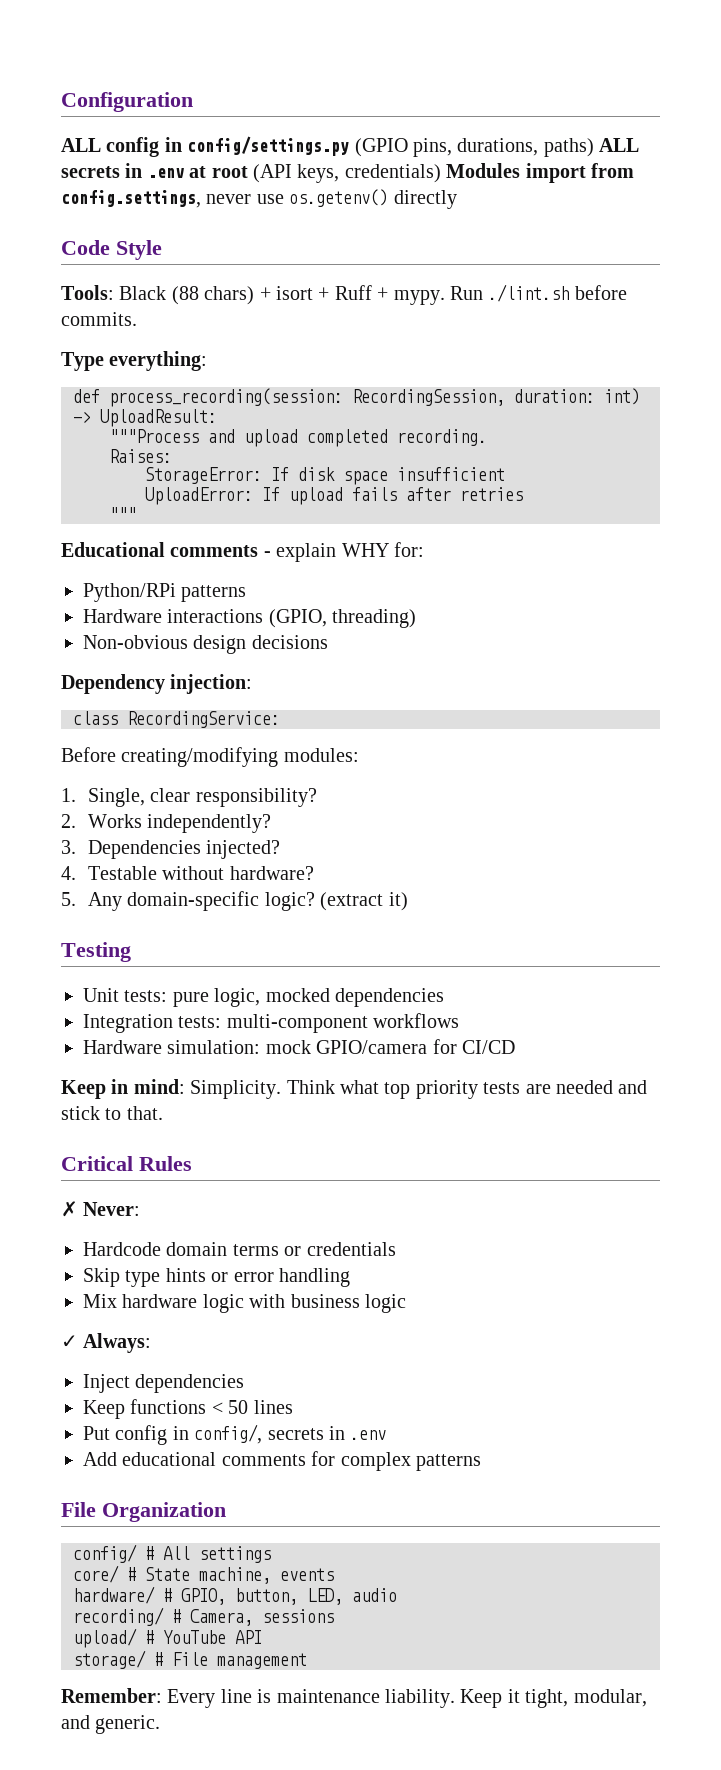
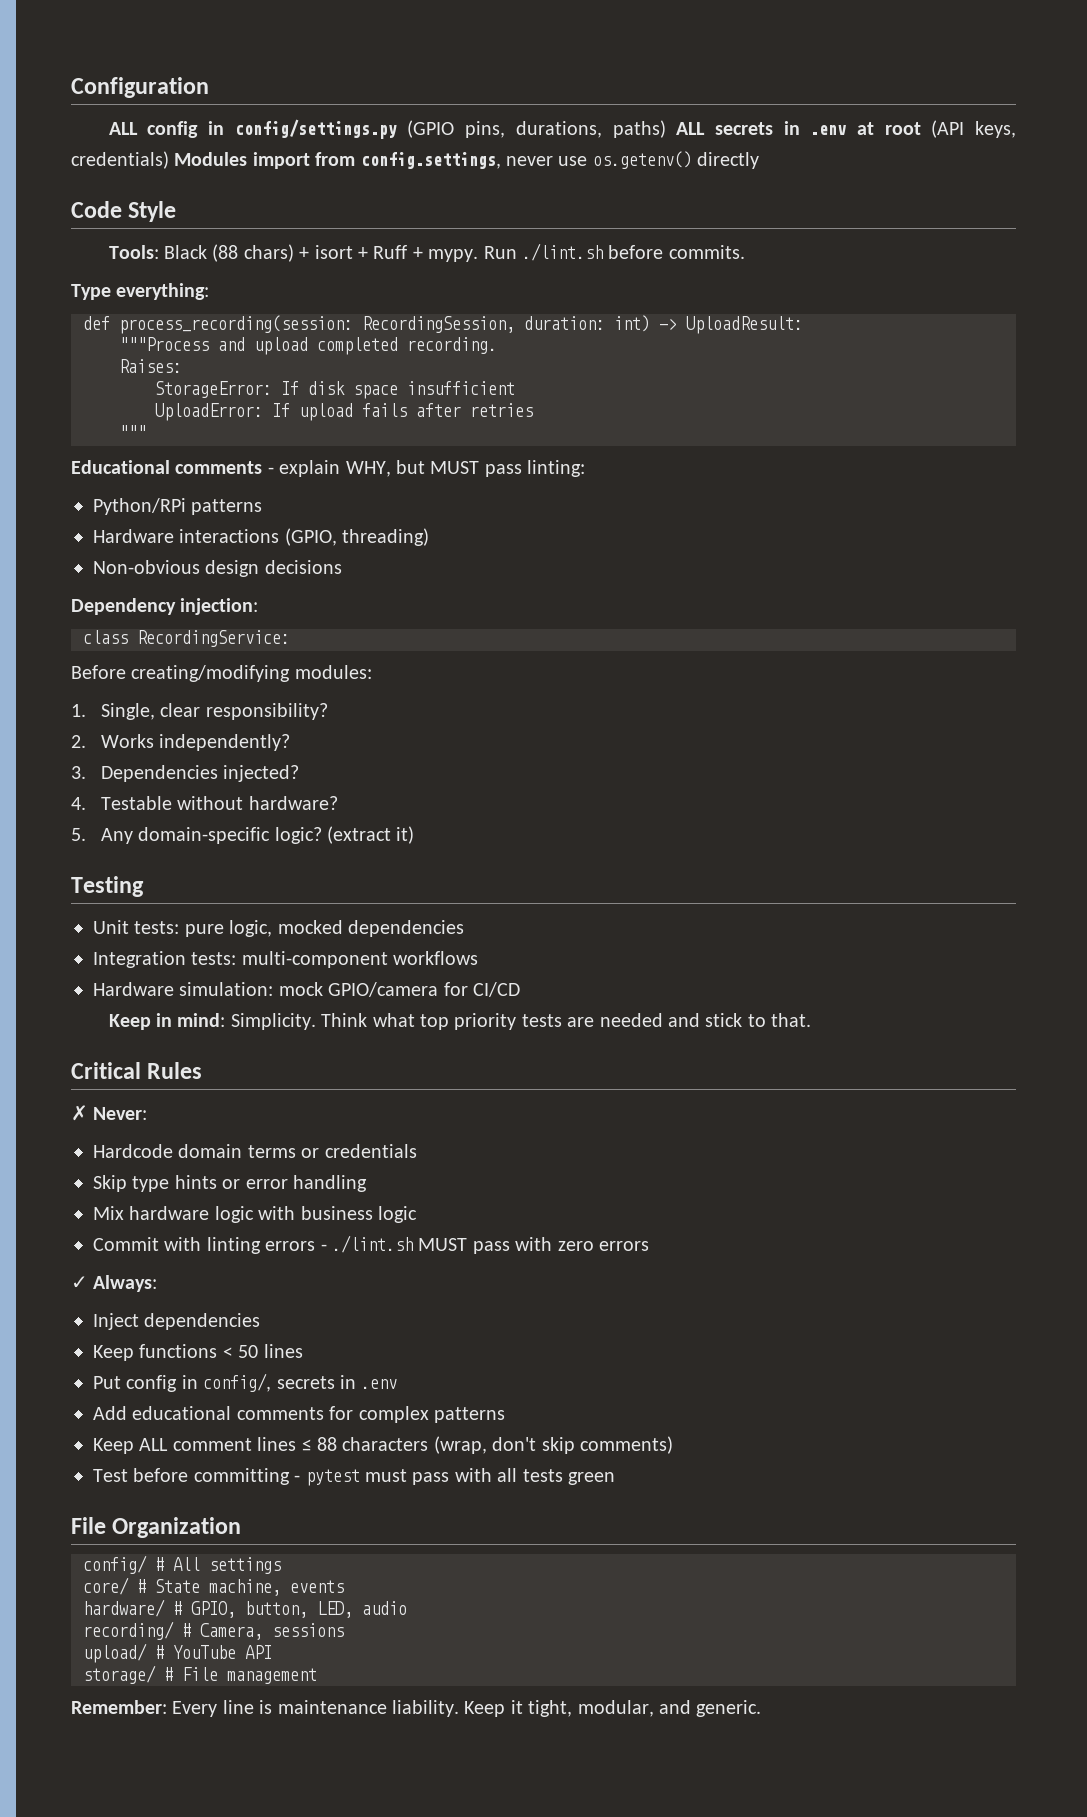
- Educational comments - explain WHY for:
+ Educational comments - explain WHY, but MUST pass linting:
+ Commit with linting errors - ./lint.sh MUST pass with zero errors
+ Keep ALL comment lines ≤ 88 characters (wrap, don't skip comments)
+ Test before committing - pytest must pass with all tests green

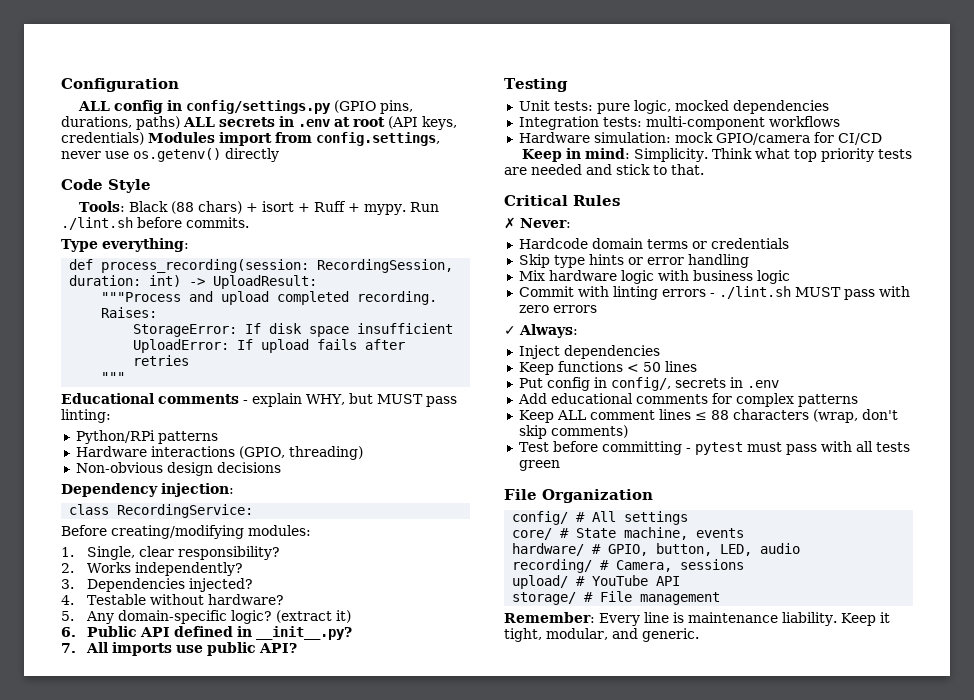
+ 6. Public API defined in __init__.py?
+ 7. All imports use public API?

